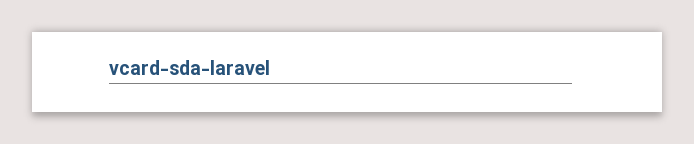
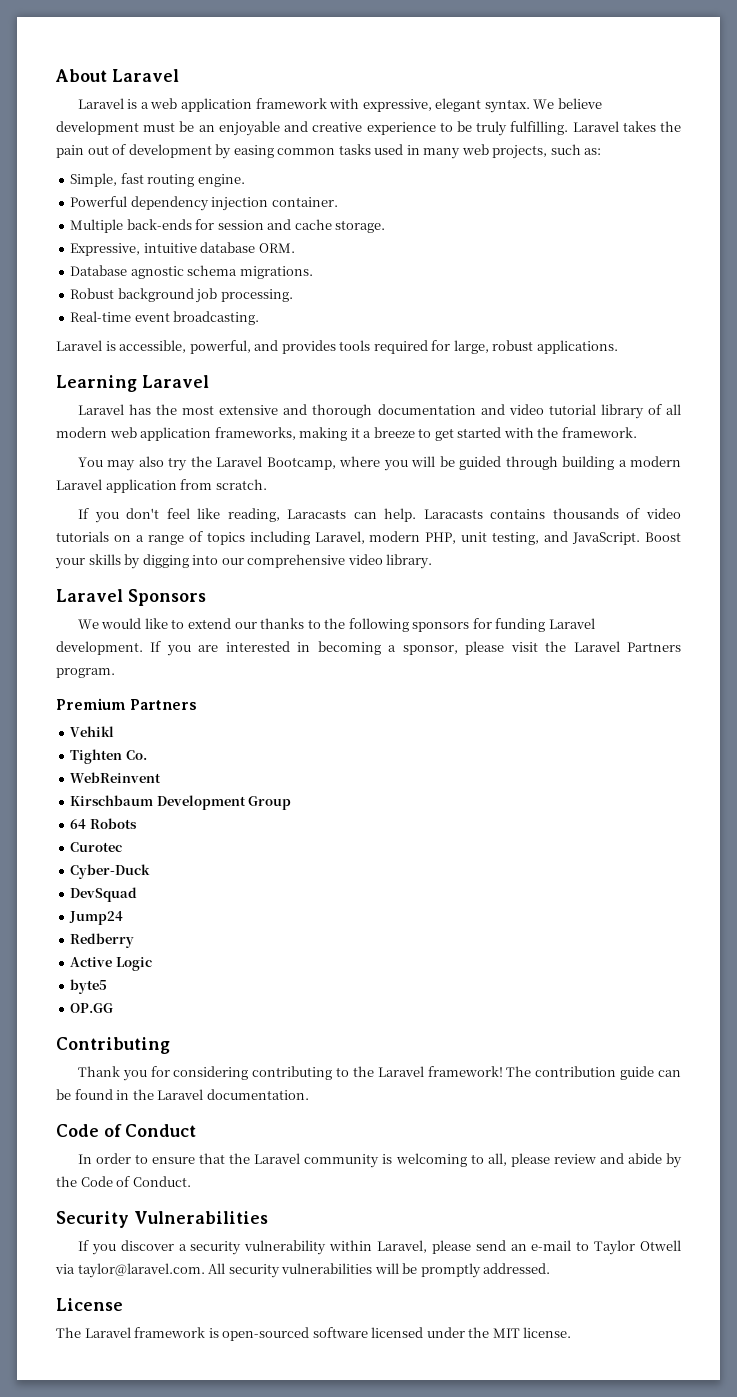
- vcard-sda-laravel
+ About Laravel
+ Laravel is a web application framework with expressive, elegant syntax. We believe development must be an enjoyable and creative experience to be truly fulfilling. Laravel takes the pain out of development by easing common tasks used in many web projects, such as:
+ Simple, fast routing engine.
+ Powerful dependency injection container.
+ Multiple back-ends for session and cache storage.
+ Expressive, intuitive database ORM.
+ Database agnostic schema migrations.
+ Robust background job processing.
+ Real-time event broadcasting.
+ Laravel is accessible, powerful, and provides tools required for large, robust applications.
+ Learning Laravel
+ Laravel has the most extensive and thorough documentation and video tutorial library of all modern web application frameworks, making it a breeze to get started with the framework.
+ You may also try the Laravel Bootcamp, where you will be guided through building a modern Laravel application from scratch.
+ If you don't feel like reading, Laracasts can help. Laracasts contains thousands of video tutorials on a range of topics including Laravel, modern PHP, unit testing, and JavaScript. Boost your skills by digging into our comprehensive video library.
+ Laravel Sponsors
+ We would like to extend our thanks to the following sponsors for funding Laravel development. If you are interested in becoming a sponsor, please visit the Laravel Partners program.
+ Premium Partners
+ Vehikl
+ Tighten Co.
+ WebReinvent
+ Kirschbaum Development Group
+ 64 Robots
+ Curotec
+ Cyber-Duck
+ DevSquad
+ Jump24
+ Redberry
+ Active Logic
+ byte5
+ OP.GG
+ Contributing
+ Thank you for considering contributing to the Laravel framework! The contribution guide can be found in the Laravel documentation.
+ Code of Conduct
+ In order to ensure that the Laravel community is welcoming to all, please review and abide by the Code of Conduct.
+ Security Vulnerabilities
+ If you discover a security vulnerability within Laravel, please send an e-mail to Taylor Otwell via taylor@laravel.com. All security vulnerabilities will be promptly addressed.
+ License
+ The Laravel framework is open-sourced software licensed under the MIT license.

